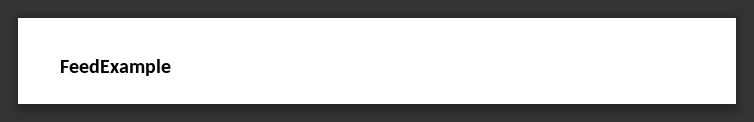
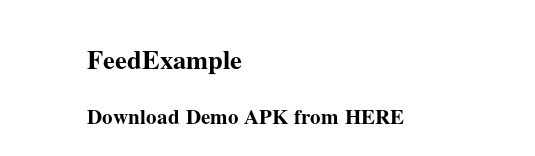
+ Download Demo APK from HERE

